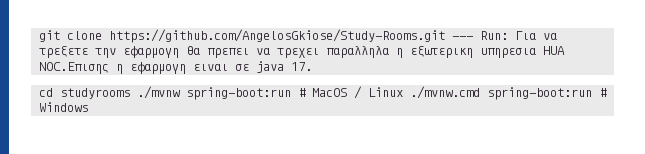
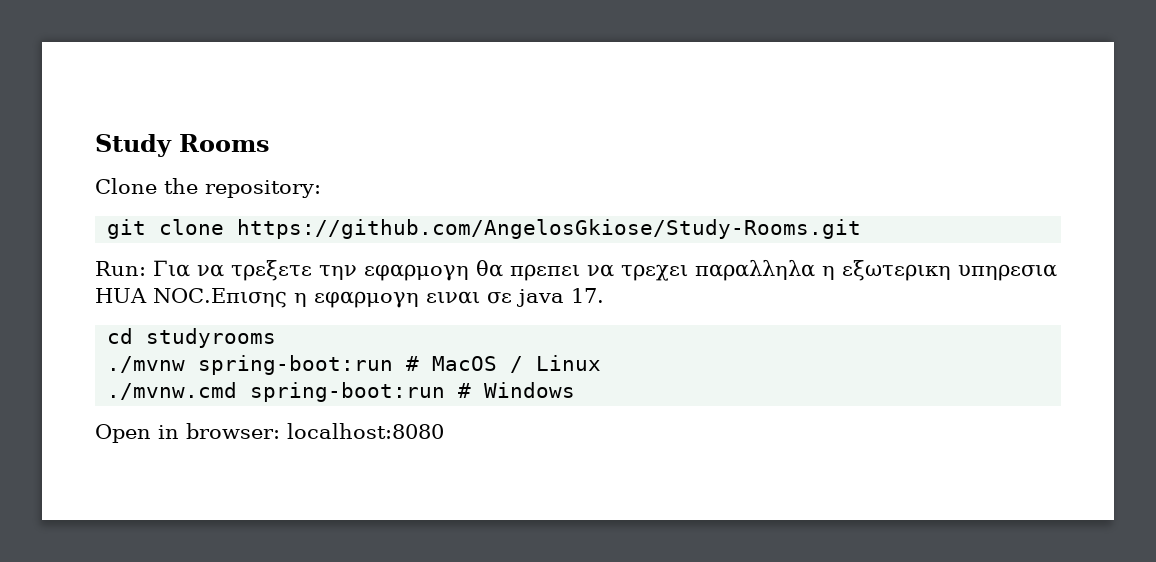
+ Study Rooms
+ Clone the repository:
- git clone https://github.com/AngelosGkiose/Study-Rooms.git --- Run: Για να τρεξετε την εφαρμογη θα πρεπει να τρεχει παραλληλα η εξωτερικη υπηρεσια HUA NOC.Επισης η εφαρμογη ειναι σε java 17.
+ git clone https://github.com/AngelosGkiose/Study-Rooms.git
+ Run: Για να τρεξετε την εφαρμογη θα πρεπει να τρεχει παραλληλα η εξωτερικη υπηρεσια HUA NOC.Επισης η εφαρμογη ειναι σε java 17.
- cd studyrooms ./mvnw spring-boot:run # MacOS / Linux ./mvnw.cmd spring-boot:run # Windows
+ cd studyrooms
+ ./mvnw spring-boot:run # MacOS / Linux
+ ./mvnw.cmd spring-boot:run # Windows
+ Open in browser: localhost:8080

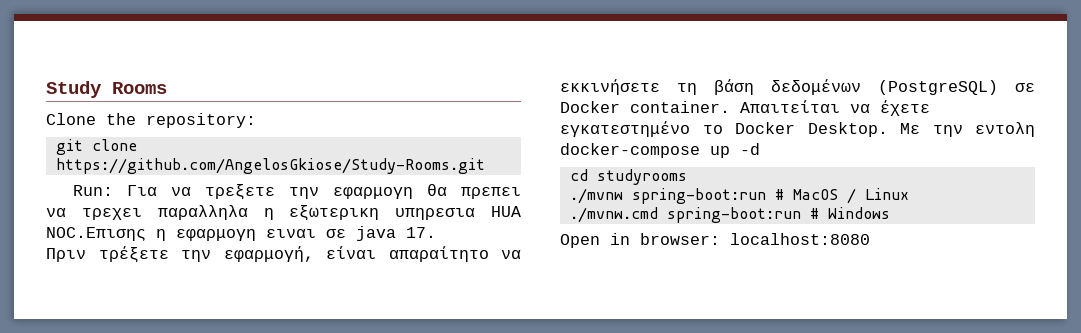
+ Πριν τρέξετε την εφαρμογή, είναι απαραίτητο να εκκινήσετε τη βάση δεδομένων (PostgreSQL) σε Docker container. Απαιτείται να έχετε εγκατεστημένο το Docker Desktop. Με την εντολη docker-compose up -d

